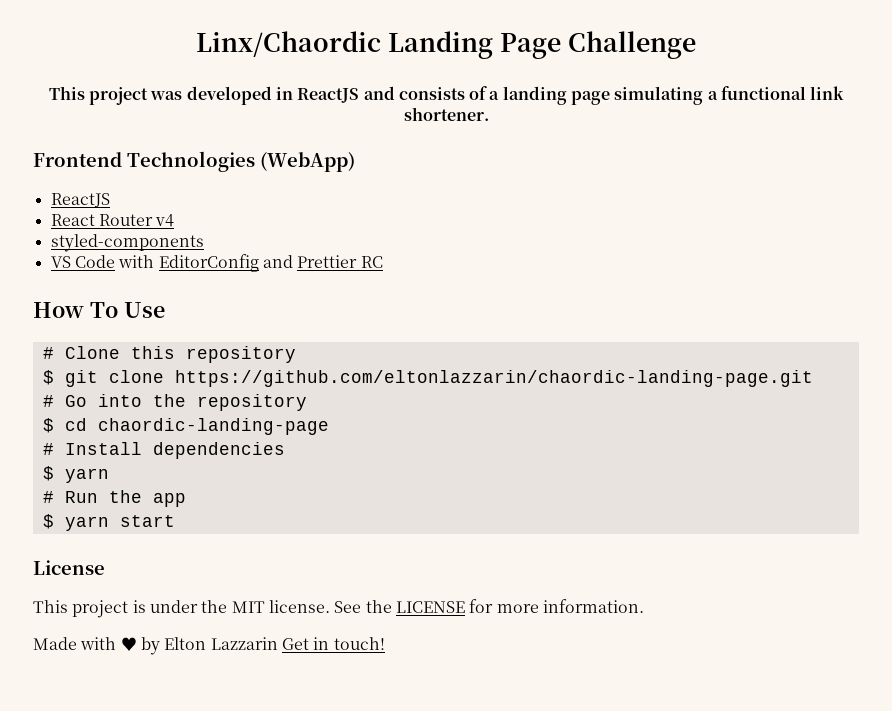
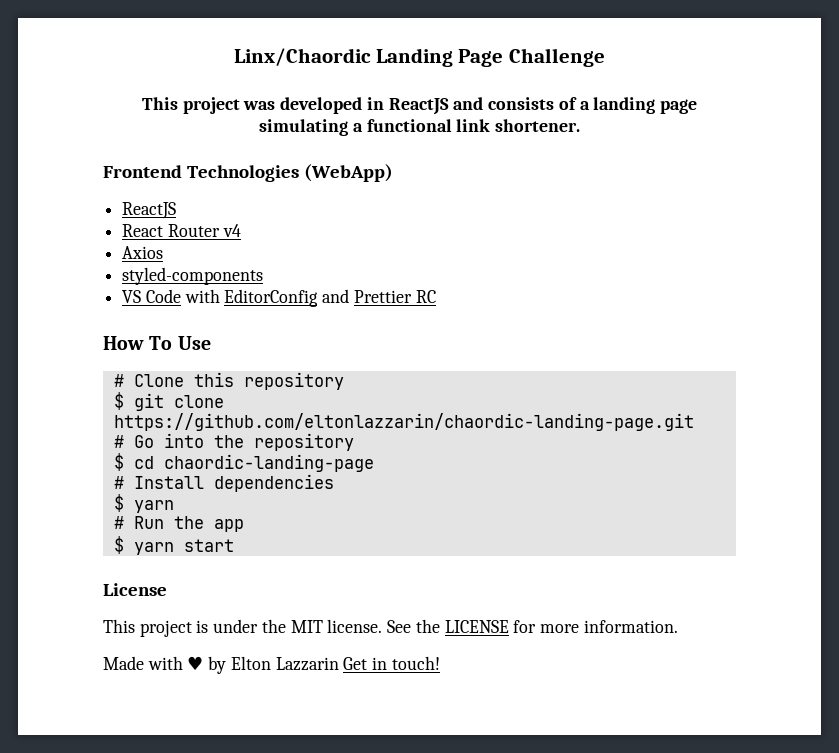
+ Axios

